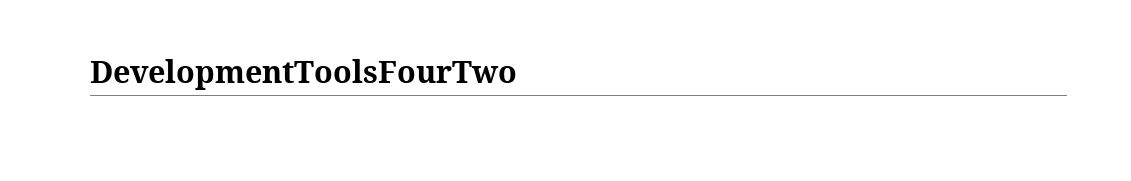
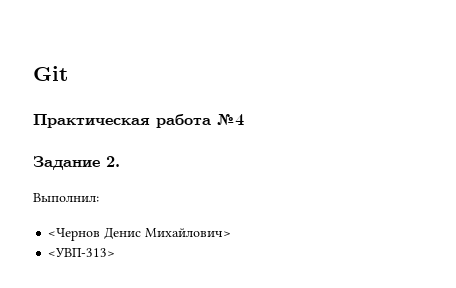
- DevelopmentToolsFourTwo
+ Git
+ Практическая работа №4
+ Задание 2.
+ Выполнил:
+ <Чернов Денис Михайлович>
+ <УВП-313>

